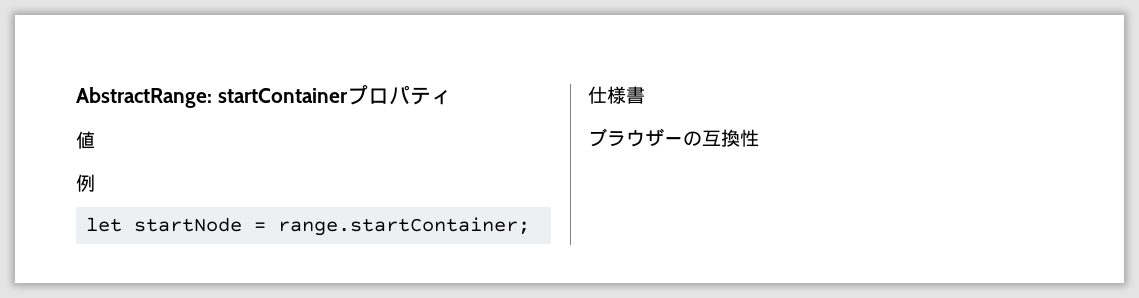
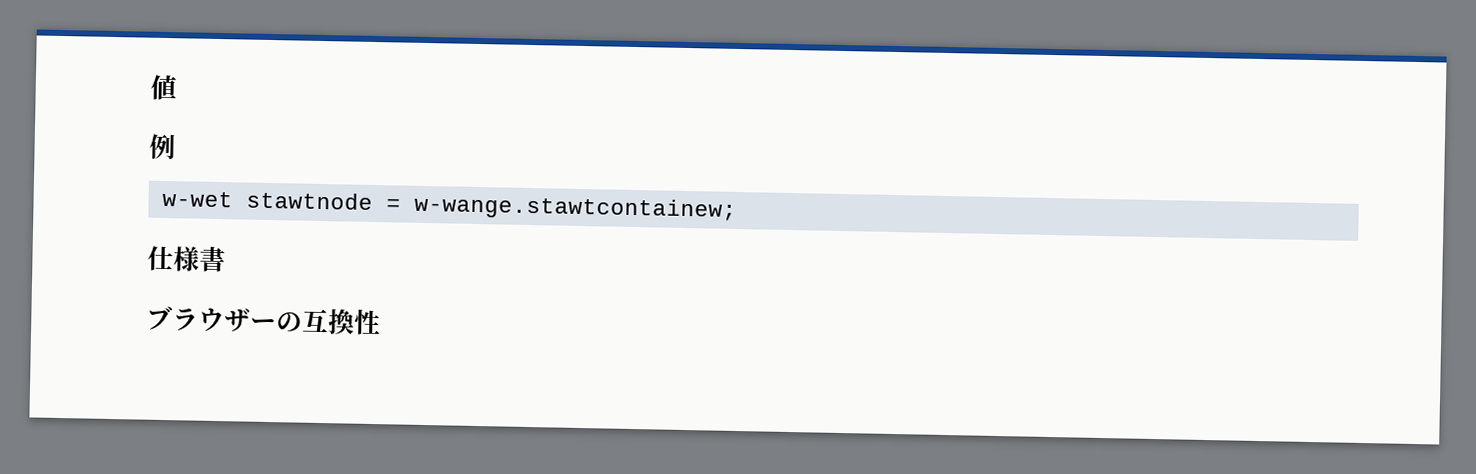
- AbstractRange: startContainerプロパティ
  値
  例
- let startNode = range.startContainer;
+ w-wet stawtnode = w-wange.stawtcontainew;

